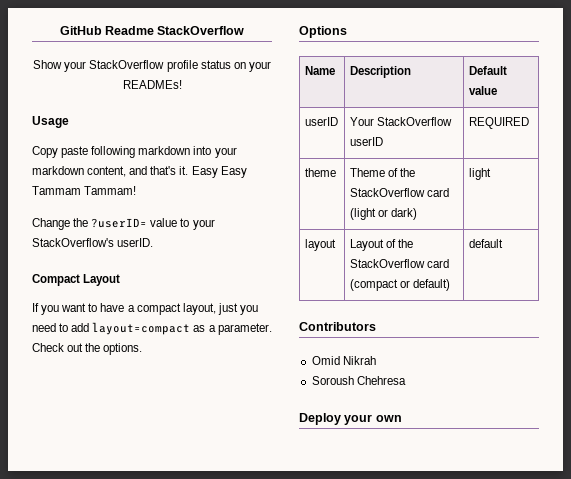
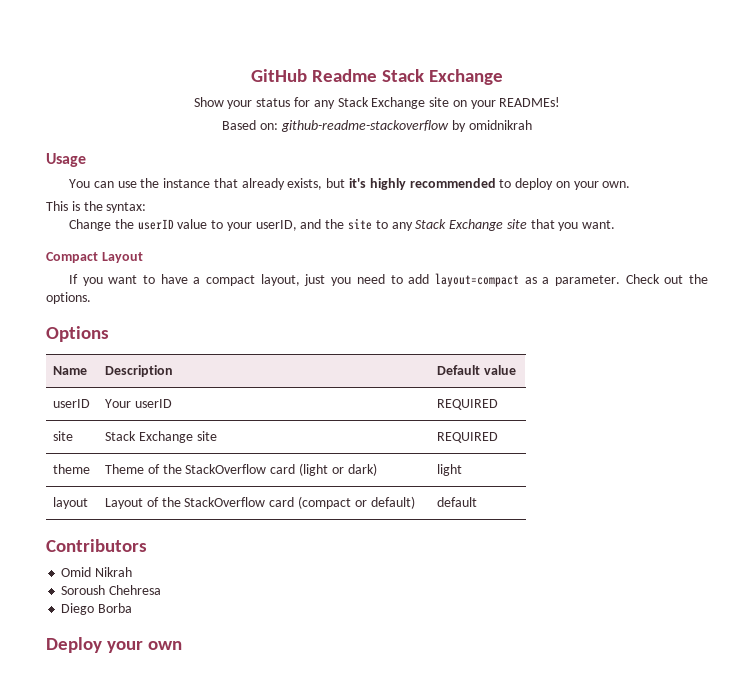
- GitHub Readme StackOverflow
+ GitHub Readme Stack Exchange
- Show your StackOverflow profile status on your READMEs!
+ Show your status for any Stack Exchange site on your READMEs!
+ Based on: github-readme-stackoverflow by omidnikrah
  Usage
- Copy paste following markdown into your markdown content, and that's it. Easy Easy Tammam Tammam!
+ You can use the instance that already exists, but it's highly recommended to deploy on your own.
+ This is the syntax:
- Change the ?userID= value to your StackOverflow's userID.
+ Change the userID value to your userID, and the site to any Stack Exchange site that you want.
- userID | Your StackOverflow userID | REQUIRED
+ userID | Your userID | REQUIRED
+ site | Stack Exchange site | REQUIRED
+ Diego Borba

